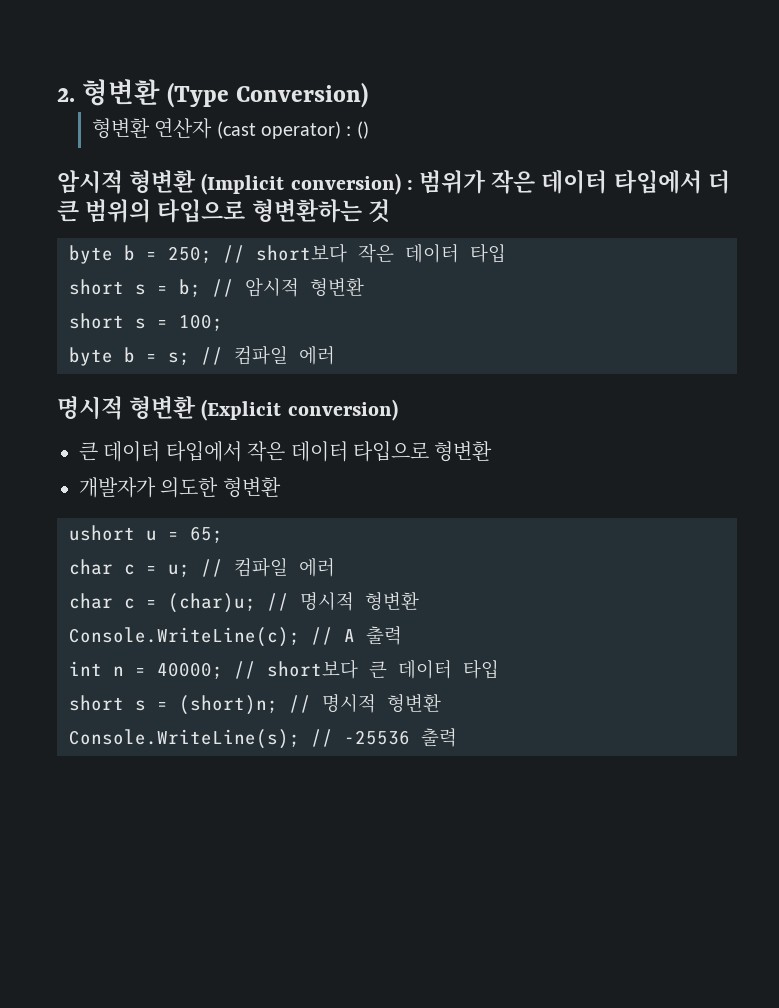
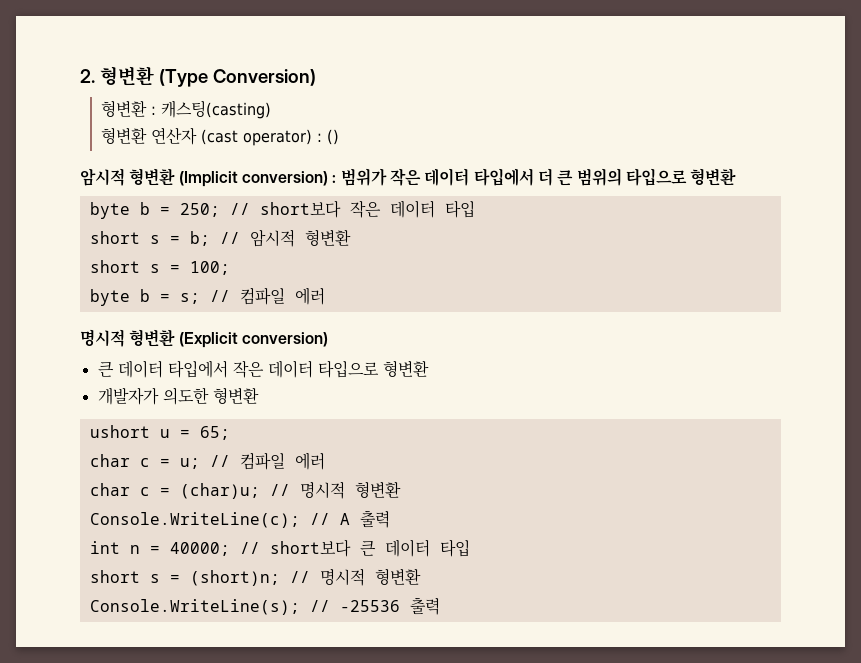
+ 형변환 : 캐스팅(casting)
- 암시적 형변환 (Implicit conversion) : 범위가 작은 데이터 타입에서 더 큰 범위의 타입으로 형변환하는 것
+ 암시적 형변환 (Implicit conversion) : 범위가 작은 데이터 타입에서 더 큰 범위의 타입으로 형변환

